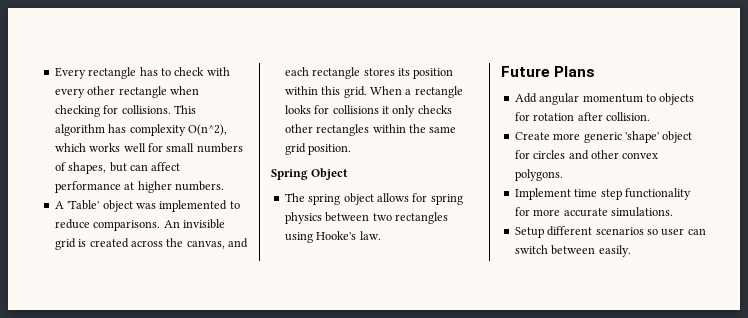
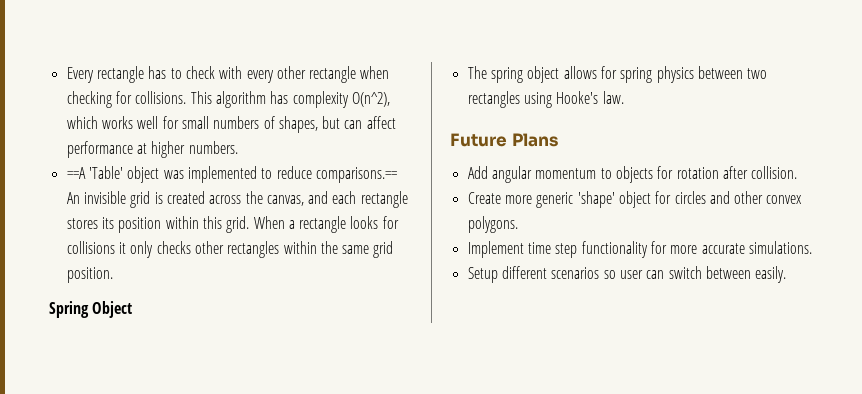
- A 'Table' object was implemented to reduce comparisons. An invisible grid is created across the canvas, and each rectangle stores its position within this grid.
+ ==A 'Table' object was implemented to reduce comparisons.== An invisible grid is created across the canvas, and each rectangle stores its position within this grid.

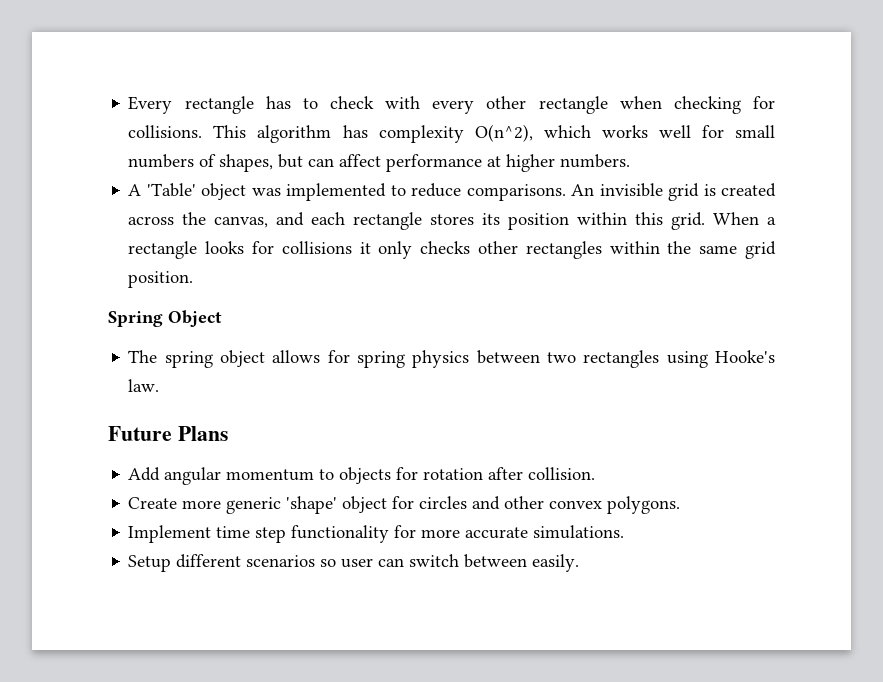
- ==A 'Table' object was implemented to reduce comparisons.== An invisible grid is created across the canvas, and each rectangle stores its position within this grid.
+ A 'Table' object was implemented to reduce comparisons. An invisible grid is created across the canvas, and each rectangle stores its position within this grid.

